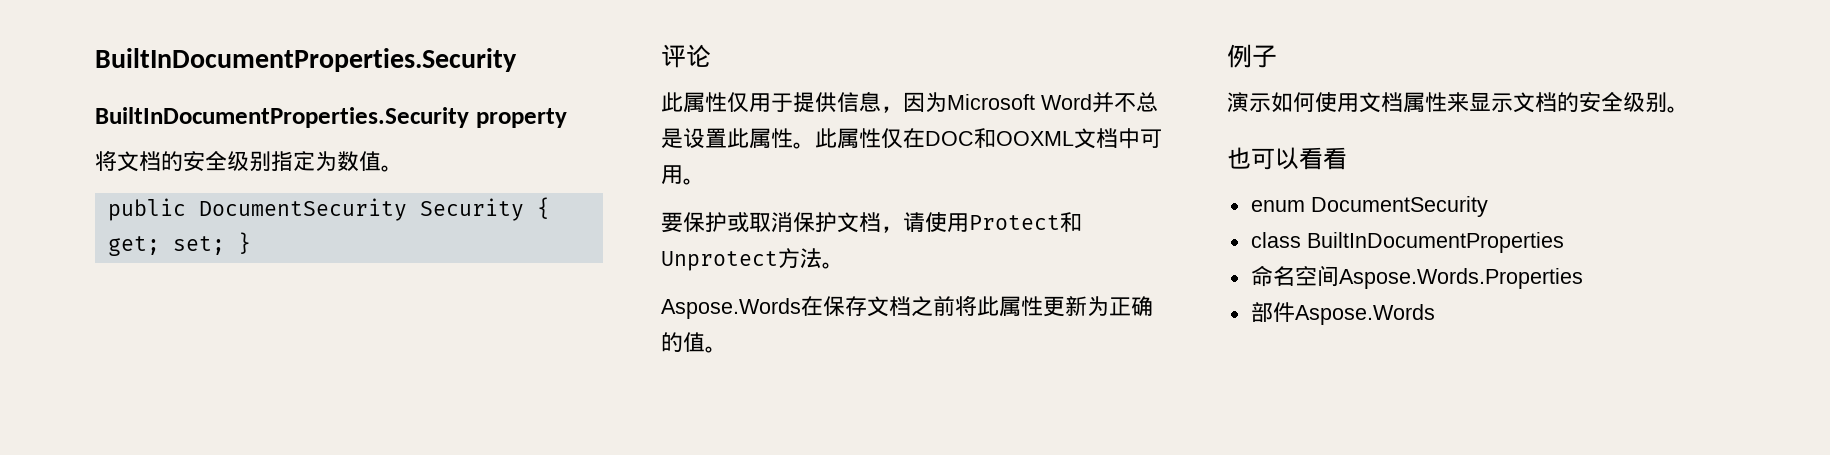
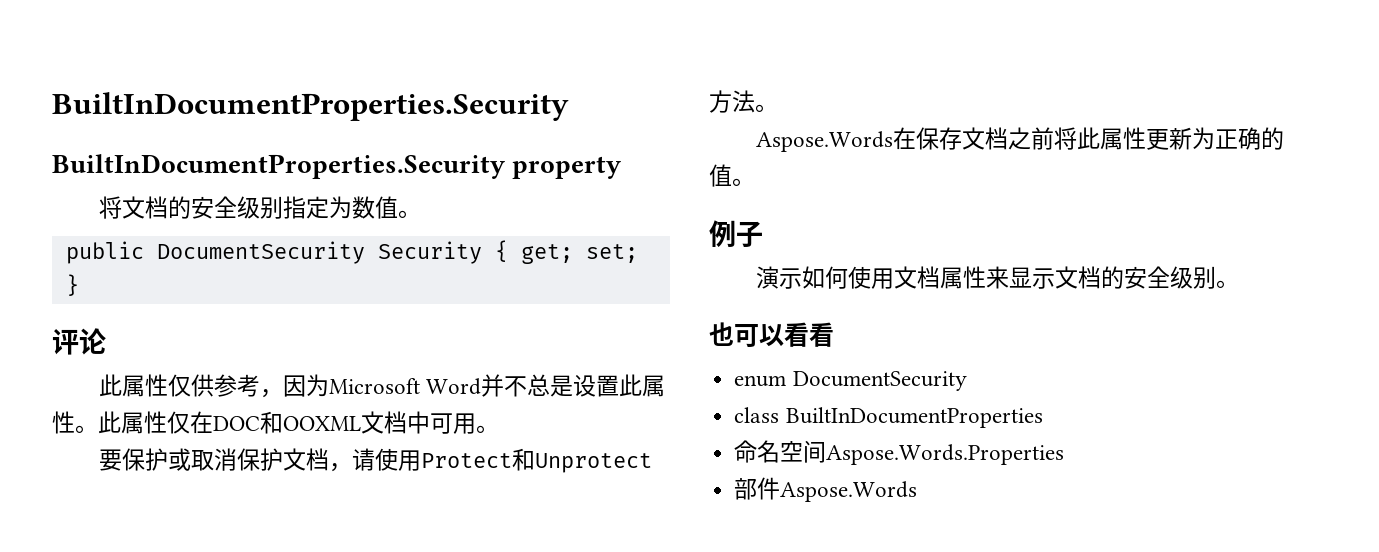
- 此属性仅用于提供信息，因为Microsoft Word并不总是设置此属性。
+ 此属性仅供参考，因为Microsoft Word并不总是设置此属性。

